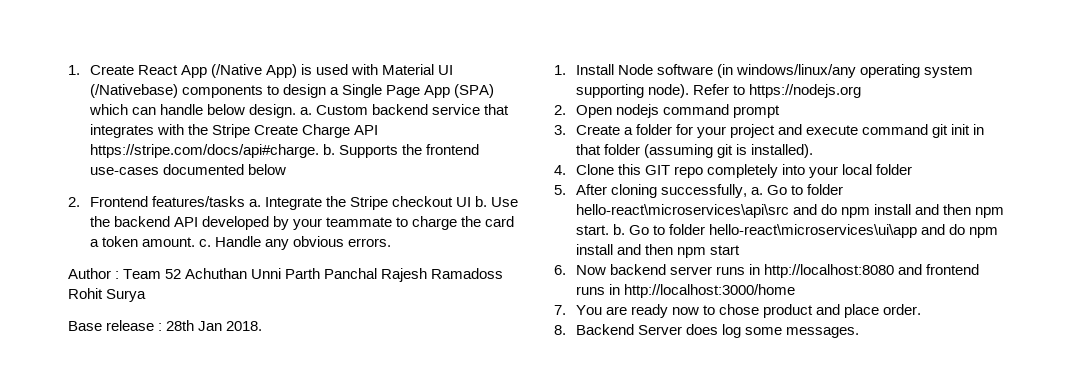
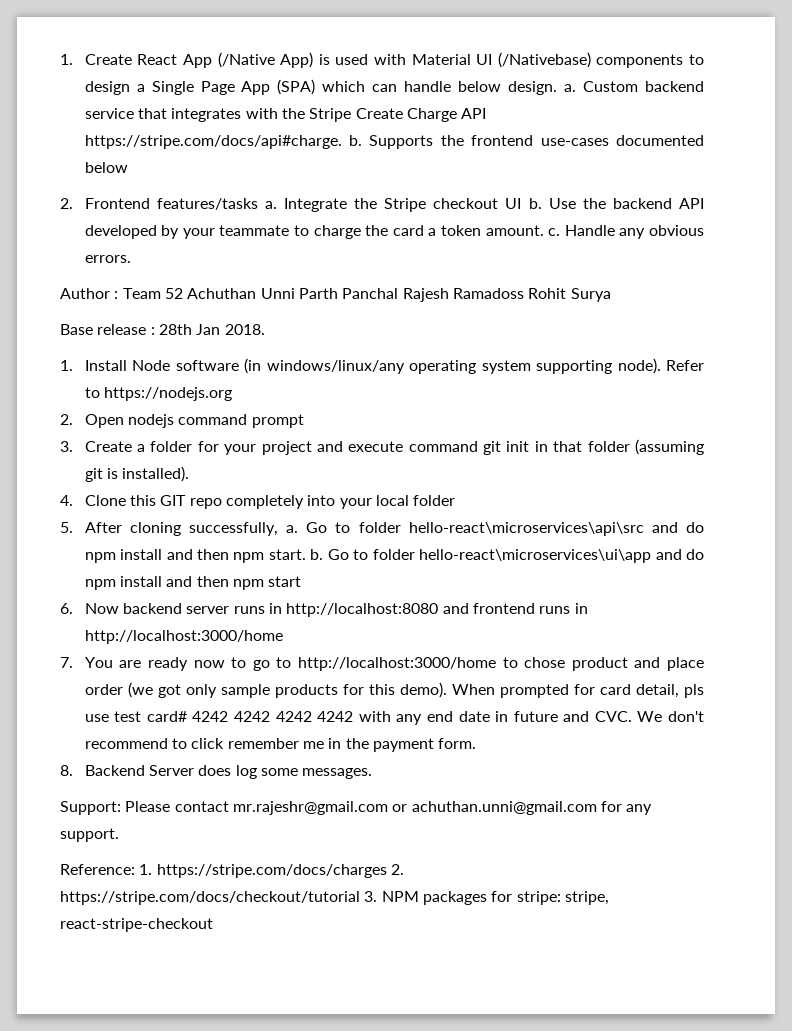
- 7. You are ready now to chose product and place order.
+ 7. You are ready now to go to http://localhost:3000/home to chose product and place order (we got only sample products for this demo). When prompted for card detail, pls use test card# 4242 4242 4242 4242 with any end date in future and CVC. We don't recommend to click remember me in the payment form.
+ Support: Please contact mr.rajeshr@gmail.com or achuthan.unni@gmail.com for any support.
+ Reference: 1. https://stripe.com/docs/charges 2. https://stripe.com/docs/checkout/tutorial 3. NPM packages for stripe: stripe, react-stripe-checkout

